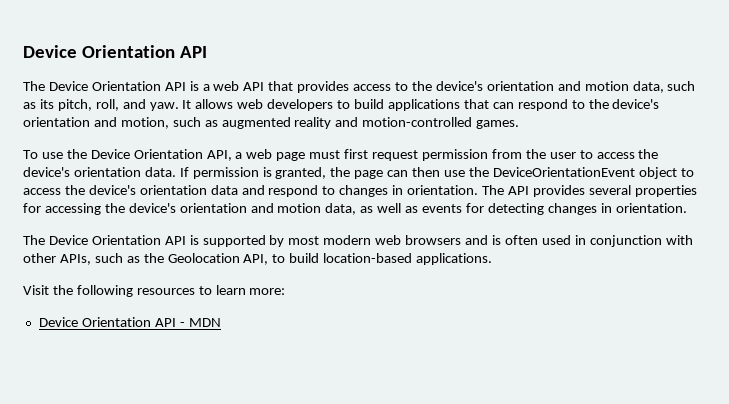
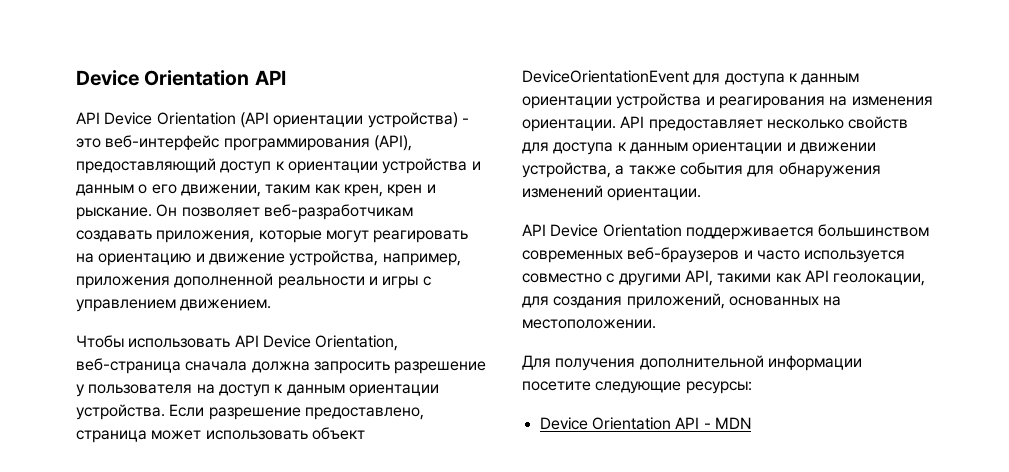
- The Device Orientation API is a web API that provides access to the device's orientation and motion data, such as its pitch, roll, and yaw. It allows web developers to build applications that can respond to the device's orientation and motion, such as augmented reality and motion-controlled games.
- To use the Device Orientation API, a web page must first request permission from the user to access the device's orientation data. If permission is granted, the page can then use the DeviceOrientationEvent object to access the device's orientation data and respond to changes in orientation. The API provides several properties for accessing the device's orientation and motion data, as well as events for detecting changes in orientation.
- The Device Orientation API is supported by most modern web browsers and is often used in conjunction with other APIs, such as the Geolocation API, to build location-based applications.
- Visit the following resources to learn more:
+ API Device Orientation (API ориентации устройства) - это веб-интерфейс программирования (API), предоставляющий доступ к ориентации устройства и данным о его движении, таким как крен, крен и рыскание. Он позволяет веб-разработчикам создавать приложения, которые могут реагировать на ориентацию и движение устройства, например, приложения дополненной реальности и игры с управлением движением.
+ Чтобы использовать API Device Orientation, веб-страница сначала должна запросить разрешение у пользователя на доступ к данным ориентации устройства. Если разрешение предоставлено, страница может использовать объект DeviceOrientationEvent для доступа к данным ориентации устройства и реагирования на изменения ориентации. API предоставляет несколько свойств для доступа к данным ориентации и движении устройства, а также события для обнаружения изменений ориентации.
+ API Device Orientation поддерживается большинством современных веб-браузеров и часто используется совместно с другими API, такими как API геолокации, для создания приложений, основанных на местоположении.
+ Для получения дополнительной информации посетите следующие ресурсы:

